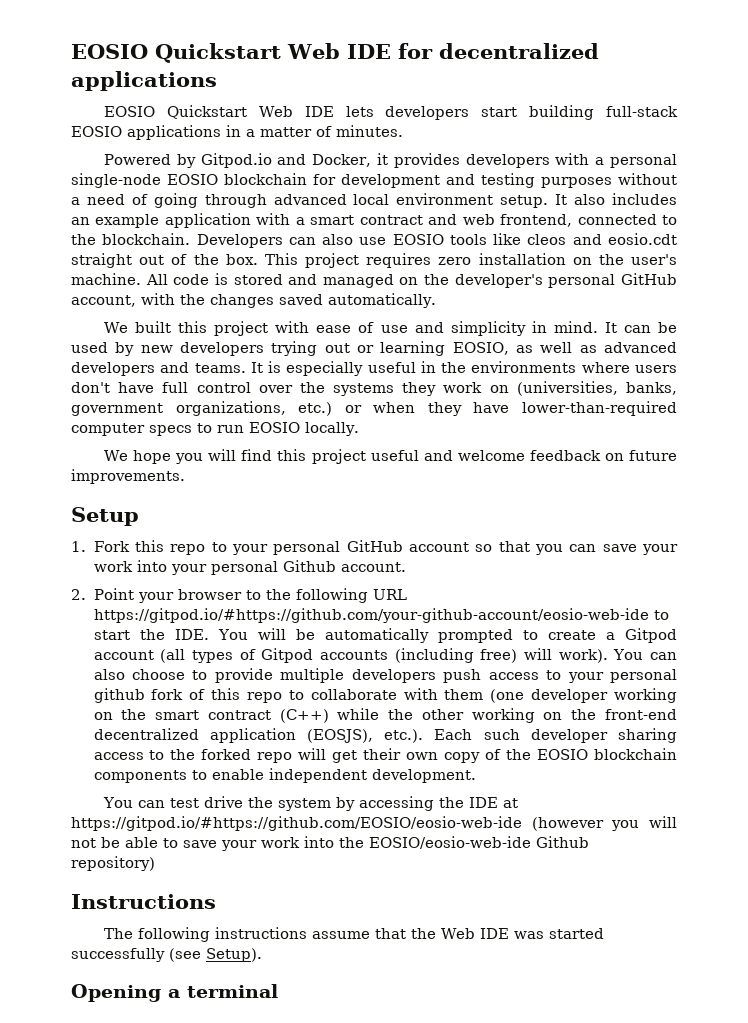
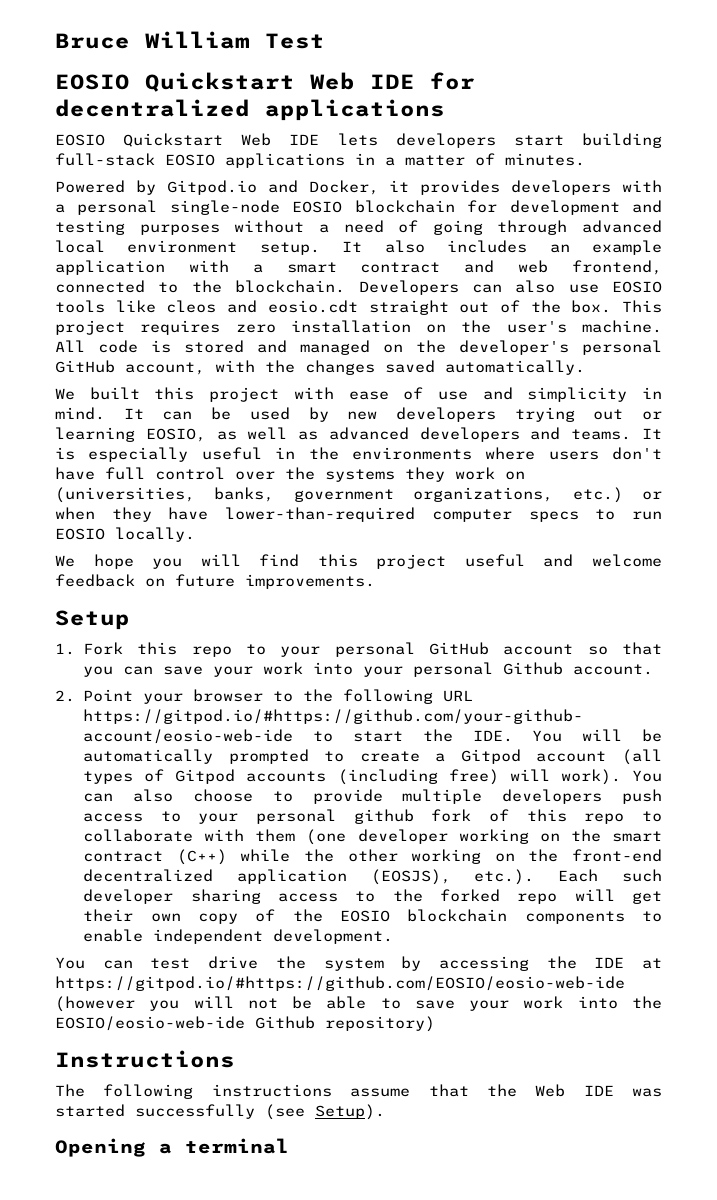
+ Bruce William Test

